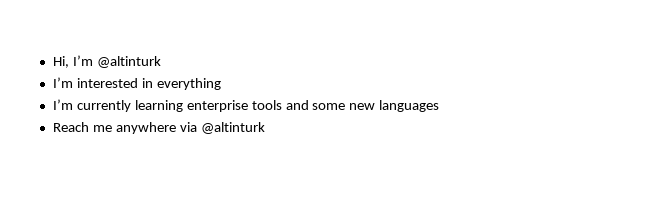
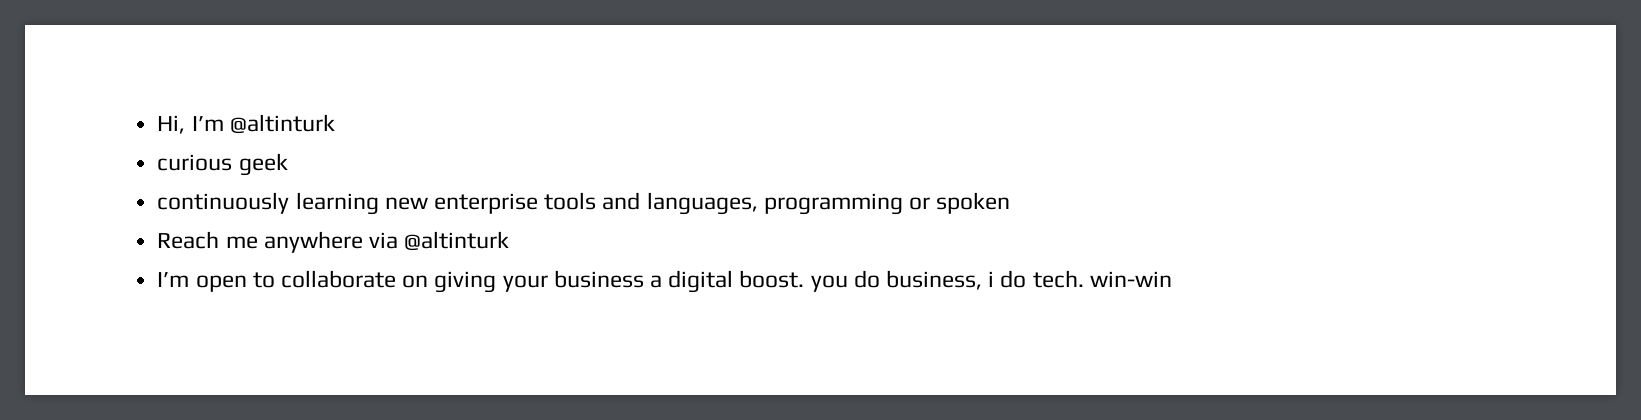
- I’m interested in everything
- I’m currently learning enterprise tools and some new languages
+ curious geek
+ continuously learning new enterprise tools and languages, programming or spoken
+ I’m open to collaborate on giving your business a digital boost. you do business, i do tech. win-win

